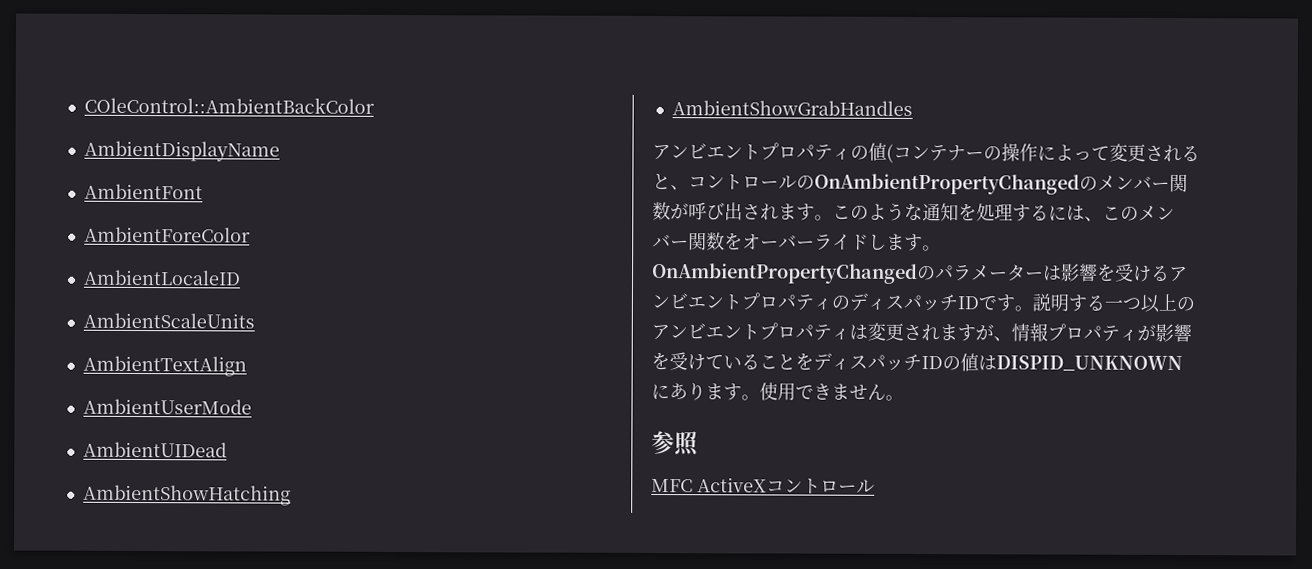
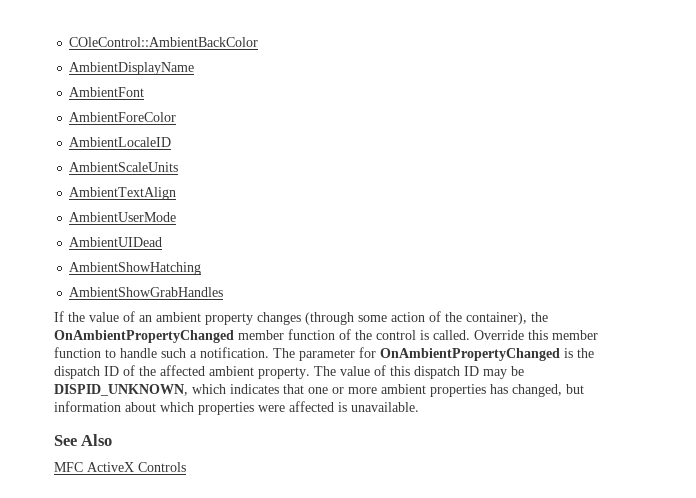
- アンビエントプロパティの値(コンテナーの操作によって変更されると、コントロールのOnAmbientPropertyChangedのメンバー関数が呼び出されます。このような通知を処理するには、このメンバー関数をオーバーライドします。OnAmbientPropertyChangedのパラメーターは影響を受けるアンビエントプロパティのディスパッチIDです。説明する一つ以上のアンビエントプロパティは変更されますが、情報プロパティが影響を受けていることをディスパッチIDの値はDISPID_UNKNOWNにあります。使用できません。
- 参照
+ If the value of an ambient property changes (through some action of the container), the OnAmbientPropertyChanged member function of the control is called. Override this member function to handle such a notification. The parameter for OnAmbientPropertyChanged is the dispatch ID of the affected ambient property. The value of this dispatch ID may be DISPID_UNKNOWN, which indicates that one or more ambient properties has changed, but information about which properties were affected is unavailable.
+ See Also
- MFC ActiveXコントロール
+ MFC ActiveX Controls

